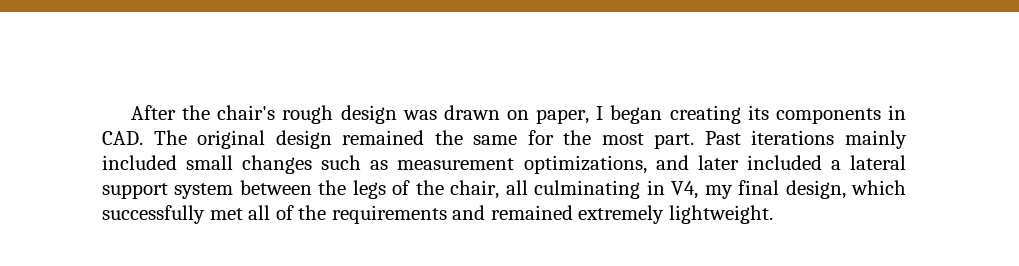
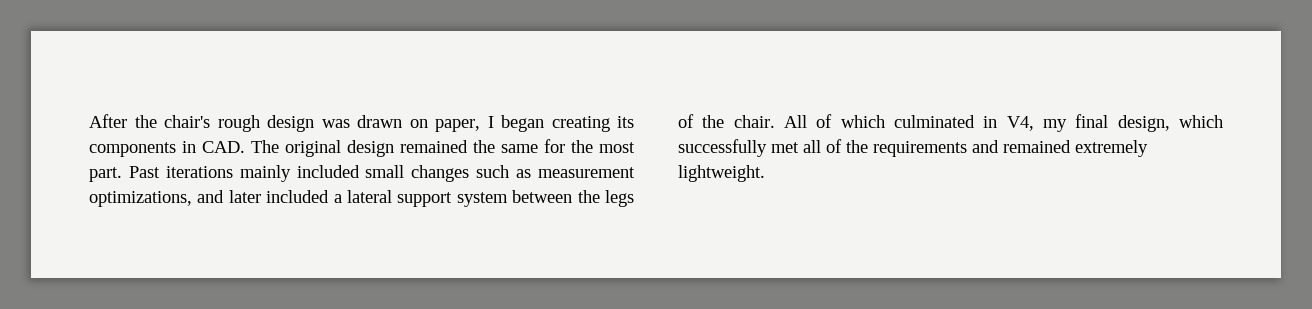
- Past iterations mainly included small changes such as measurement optimizations, and later included a lateral support system between the legs of the chair, all culminating in V4, my final design, which successfully met all of the requirements and remained extremely lightweight.
+ Past iterations mainly included small changes such as measurement optimizations, and later included a lateral support system between the legs of the chair. All of which culminated in V4, my final design, which successfully met all of the requirements and remained extremely lightweight.

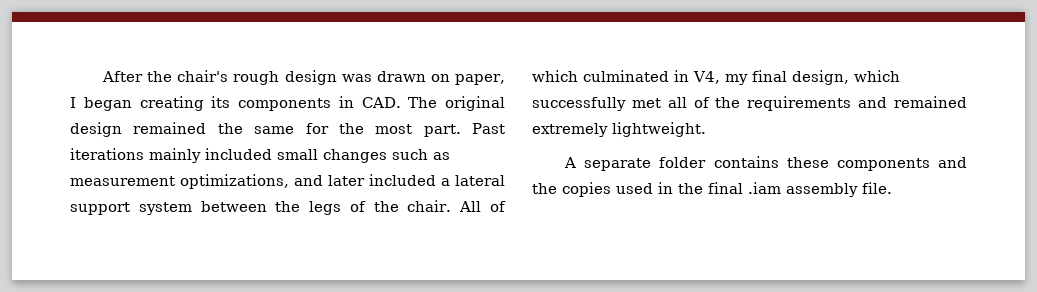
+ A separate folder contains these components and the copies used in the final .iam assembly file.

